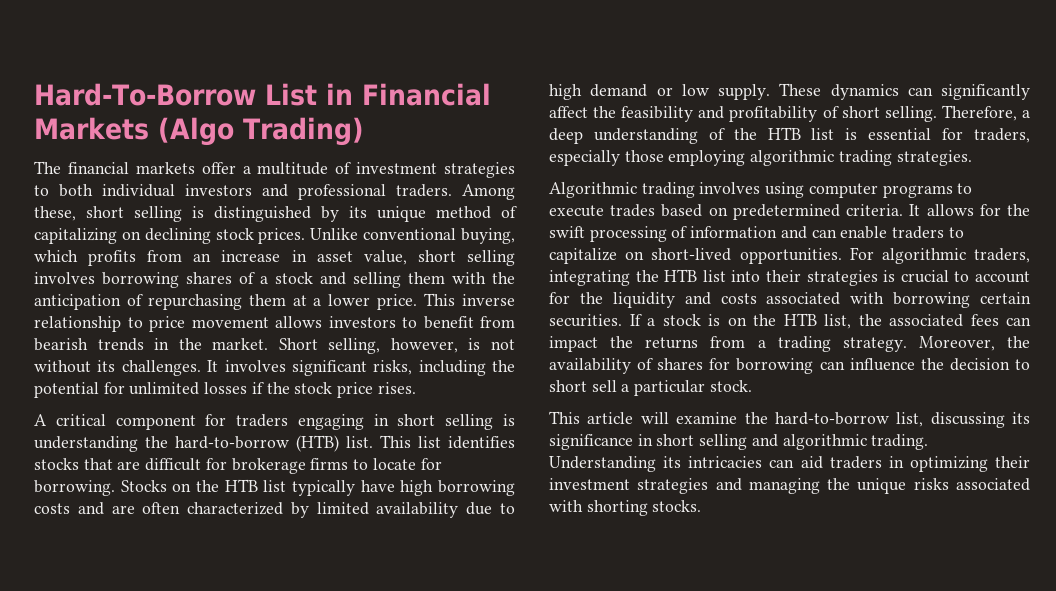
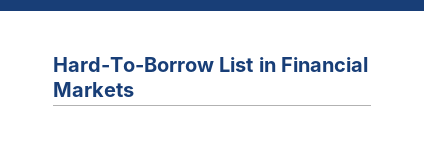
- Hard-To-Borrow List in Financial Markets (Algo Trading)
- The financial markets offer a multitude of investment strategies to both individual investors and professional traders. Among these, short selling is distinguished by its unique method of capitalizing on declining stock prices. Unlike conventional buying, which profits from an increase in asset value, short selling involves borrowing shares of a stock and selling them with the anticipation of repurchasing them at a lower price. This inverse relationship to price movement allows investors to benefit from bearish trends in the market. Short selling, however, is not without its challenges. It involves significant risks, including the potential for unlimited losses if the stock price rises.
- A critical component for traders engaging in short selling is understanding the hard-to-borrow (HTB) list. This list identifies stocks that are difficult for brokerage firms to locate for borrowing. Stocks on the HTB list typically have high borrowing costs and are often characterized by limited availability due to high demand or low supply. These dynamics can significantly affect the feasibility and profitability of short selling. Therefore, a deep understanding of the HTB list is essential for traders, especially those employing algorithmic trading strategies.
- Algorithmic trading involves using computer programs to execute trades based on predetermined criteria. It allows for the swift processing of information and can enable traders to capitalize on short-lived opportunities. For algorithmic traders, integrating the HTB list into their strategies is crucial to account for the liquidity and costs associated with borrowing certain securities. If a stock is on the HTB list, the associated fees can impact the returns from a trading strategy. Moreover, the availability of shares for borrowing can influence the decision to short sell a particular stock.
- This article will examine the hard-to-borrow list, discussing its significance in short selling and algorithmic trading. Understanding its intricacies can aid traders in optimizing their investment strategies and managing the unique risks associated with shorting stocks.
+ Hard-To-Borrow List in Financial Markets

